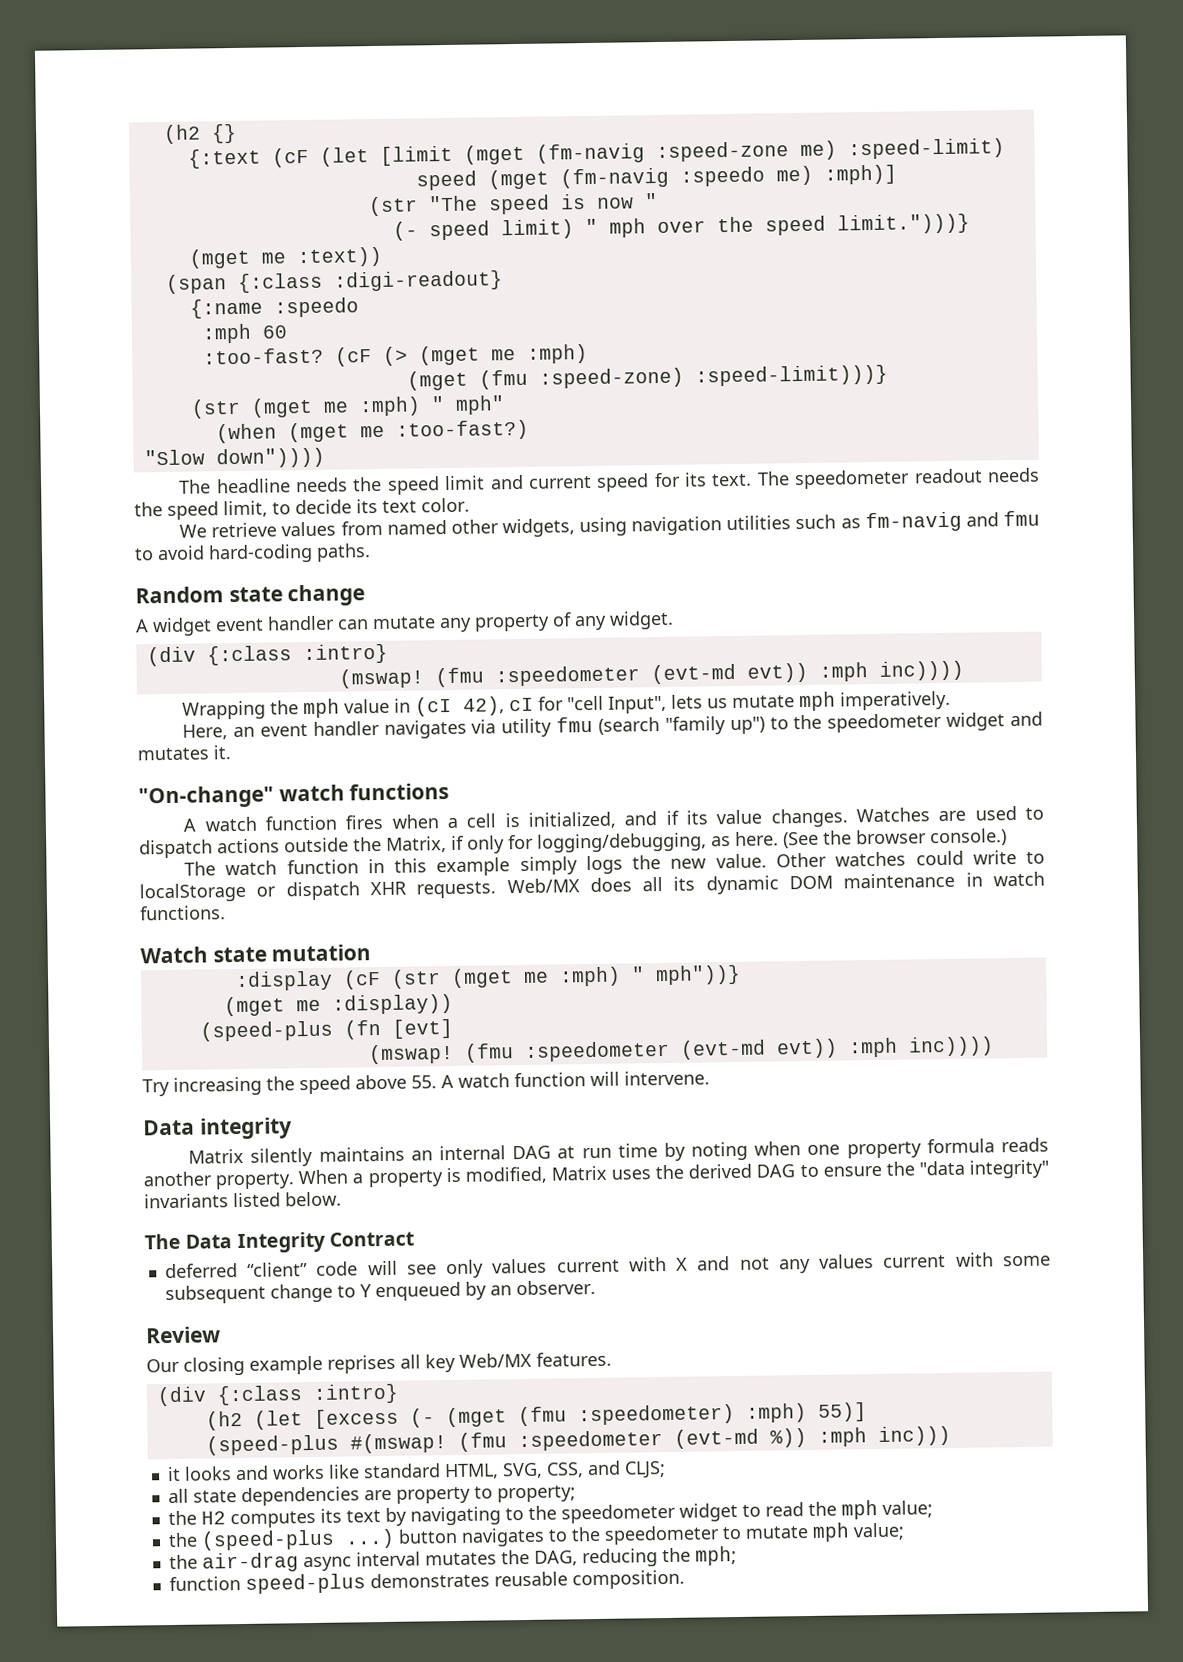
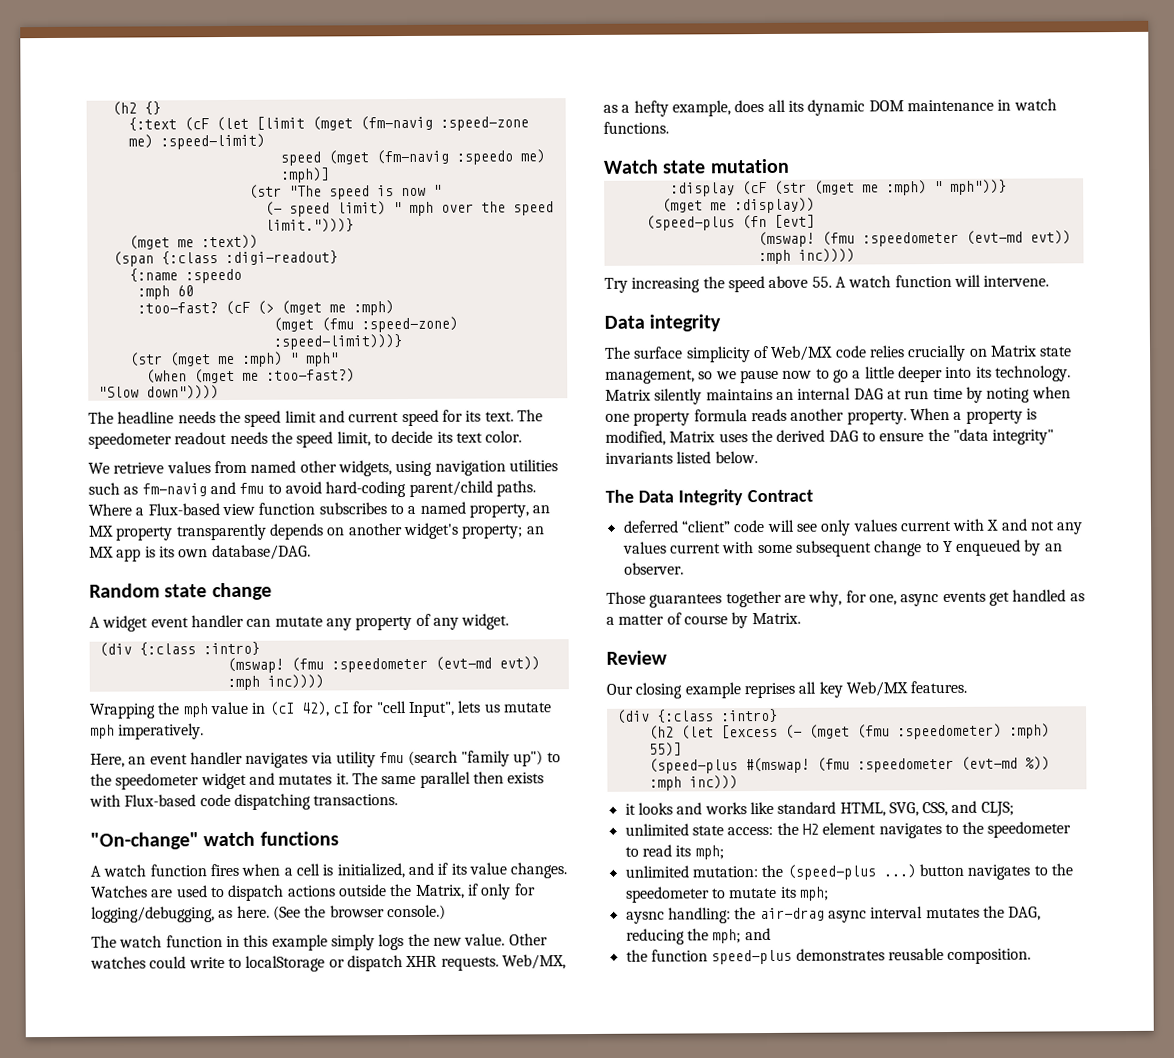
- We retrieve values from named other widgets, using navigation utilities such as fm-navig and fmu to avoid hard-coding paths.
+ We retrieve values from named other widgets, using navigation utilities such as fm-navig and fmu to avoid hard-coding parent/child paths. Where a Flux-based view function subscribes to a named property, an MX property transparently depends on another widget's property; an MX app is its own database/DAG.
+ The same parallel then exists with Flux-based code dispatching transactions.
- Web/MX does all its dynamic DOM maintenance in watch functions.
+ Web/MX, as a hefty example, does all its dynamic DOM maintenance in watch functions.
+ The surface simplicity of Web/MX code relies crucially on Matrix state management, so we pause now to go a little deeper into its technology.
+ Those guarantees together are why, for one, async events get handled as a matter of course by Matrix.
- all state dependencies are property to property;
- the H2 computes its text by navigating to the speedometer widget to read the mph value;
- the (speed-plus ...) button navigates to the speedometer to mutate mph value;
- the air-drag async interval mutates the DAG, reducing the mph;
- function speed-plus demonstrates reusable composition.
+ unlimited state access: the H2 element navigates to the speedometer to read its mph;
+ unlimited mutation: the (speed-plus ...) button navigates to the speedometer to mutate its mph;
+ aysnc handling: the air-drag async interval mutates the DAG, reducing the mph; and
+ the function speed-plus demonstrates reusable composition.

